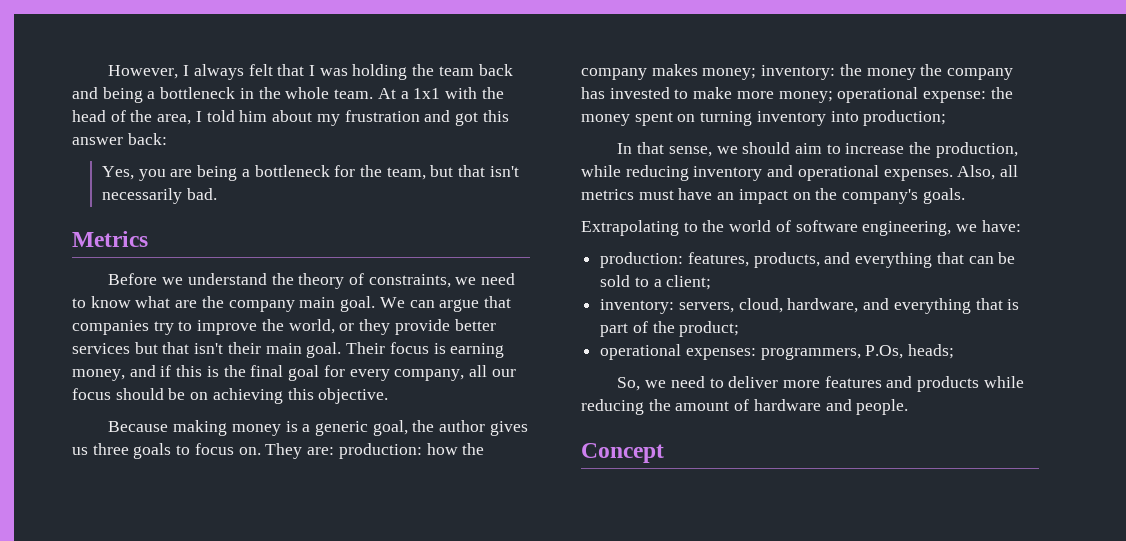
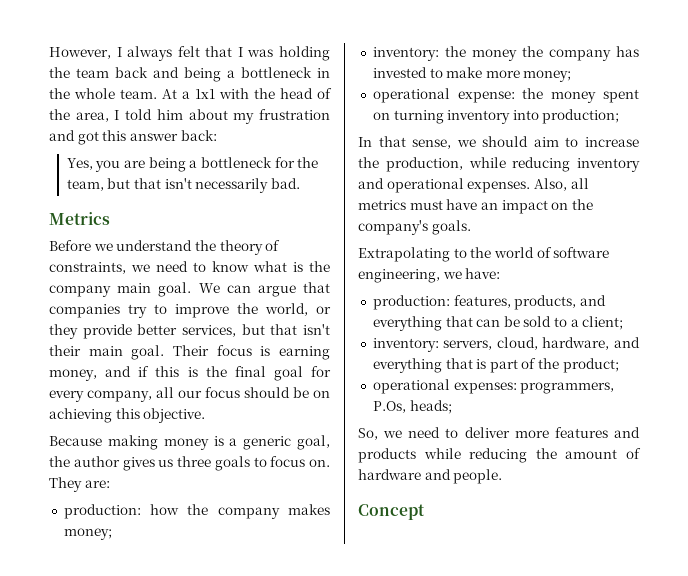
- Before we understand the theory of constraints, we need to know what are the company main goal.
+ Before we understand the theory of constraints, we need to know what is the company main goal.
- We can argue that companies try to improve the world, or they provide better services but that isn't their main goal.
+ We can argue that companies try to improve the world, or they provide better services, but that isn't their main goal.
- They are: production: how the company makes money; inventory: the money the company has invested to make more money; operational expense: the money spent on turning inventory into production;
+ They are:
+ production: how the company makes money;
+ inventory: the money the company has invested to make more money;
+ operational expense: the money spent on turning inventory into production;

